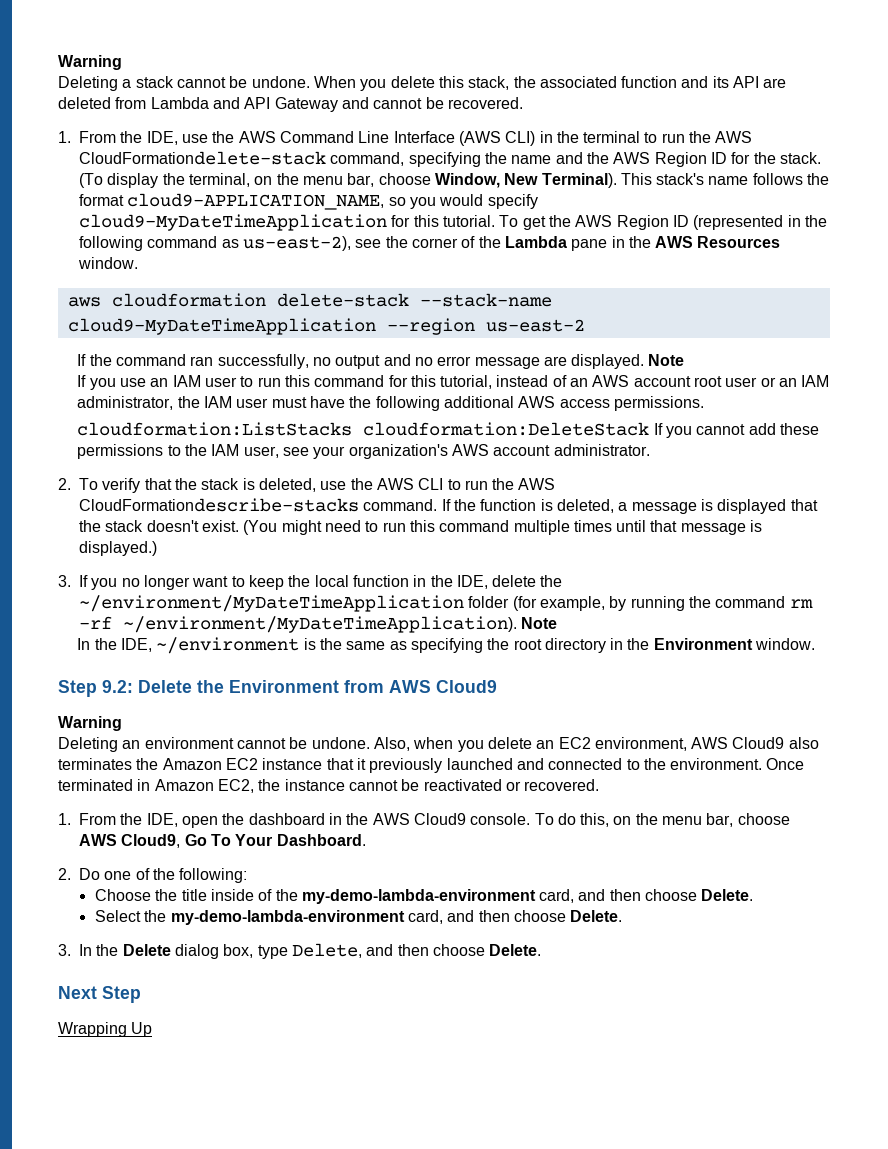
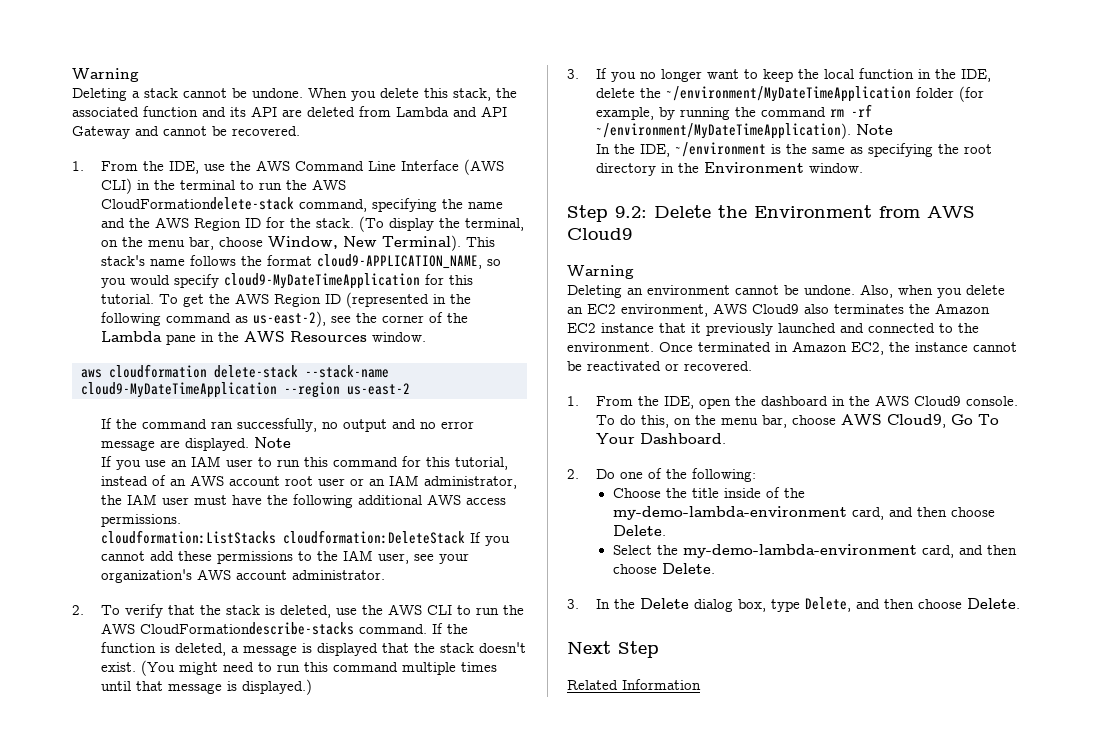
- Wrapping Up
+ Related Information

